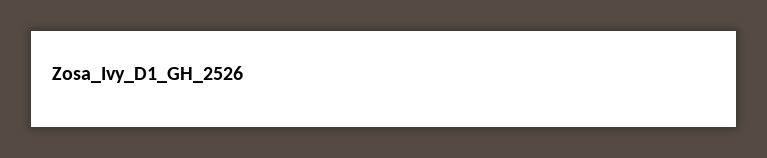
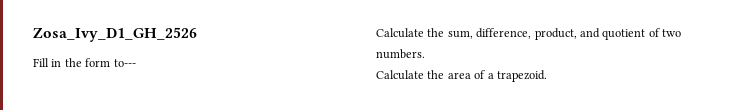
+ Fill in the form to---
+ Calculate the sum, difference, product, and quotient of two numbers.
+ Calculate the area of a trapezoid.

